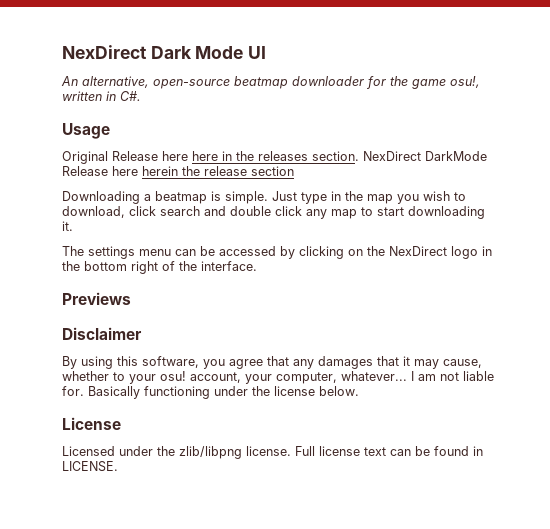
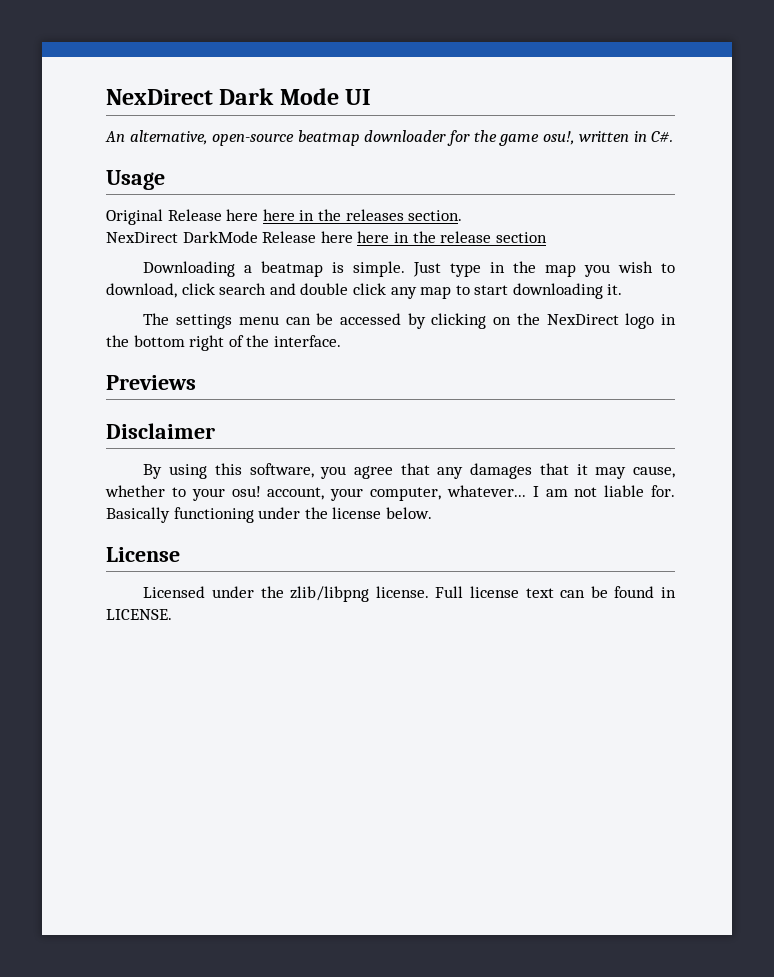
- Original Release here here in the releases section. NexDirect DarkMode Release here herein the release section
+ Original Release here here in the releases section.
+ NexDirect DarkMode Release here here in the release section

